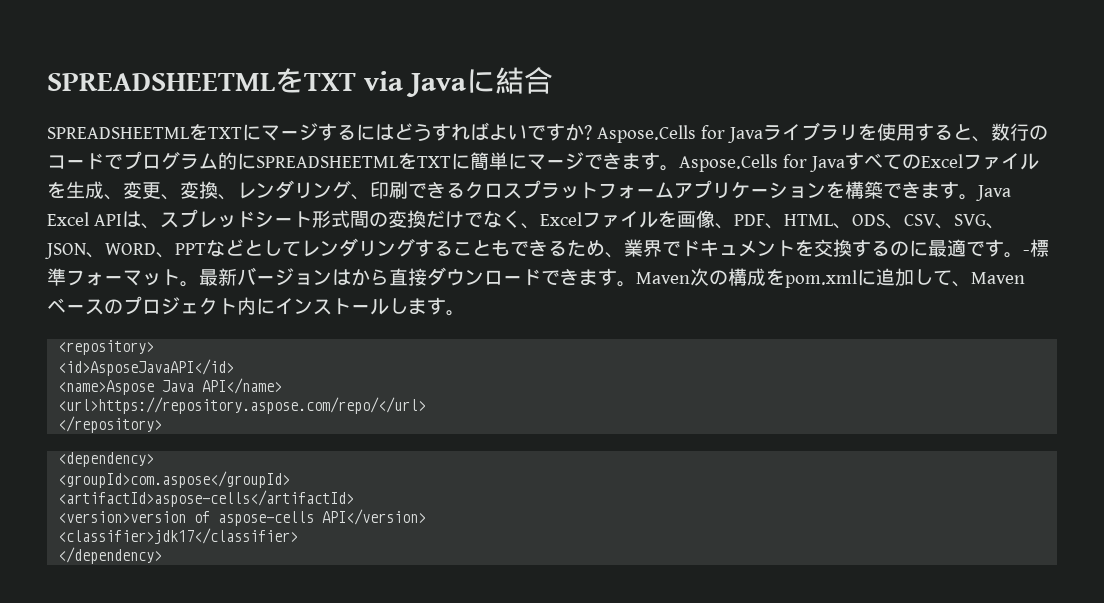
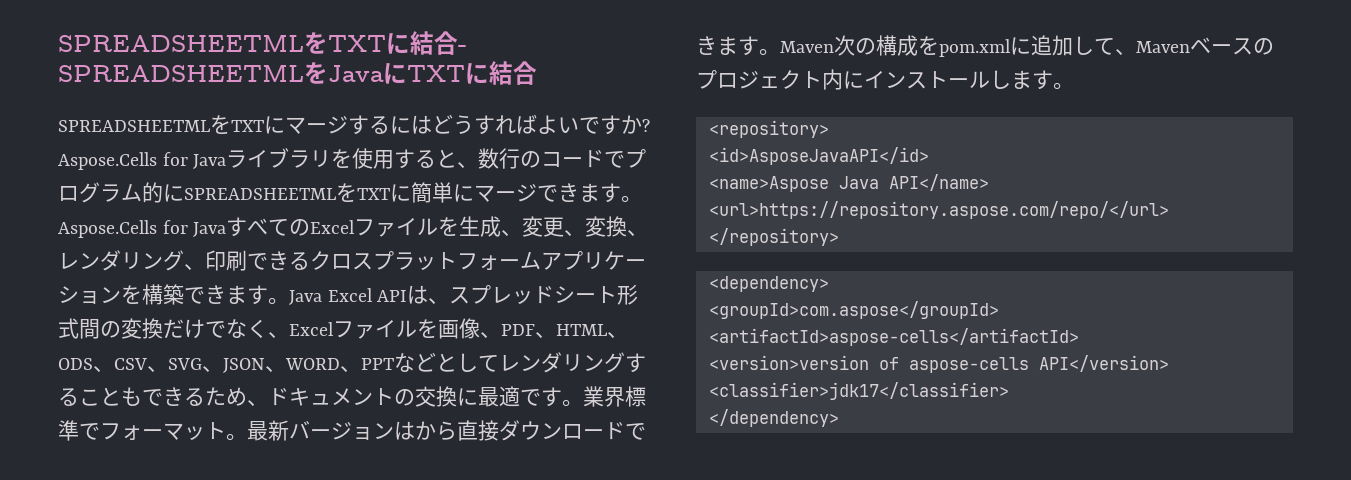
- SPREADSHEETMLをTXT via Javaに結合
+ SPREADSHEETMLをTXTに結合- SPREADSHEETMLをJavaにTXTに結合
- Java Excel APIは、スプレッドシート形式間の変換だけでなく、Excelファイルを画像、PDF、HTML、ODS、CSV、SVG、JSON、WORD、PPTなどとしてレンダリングすることもできるため、業界でドキュメントを交換するのに最適です。
+ Java Excel APIは、スプレッドシート形式間の変換だけでなく、Excelファイルを画像、PDF、HTML、ODS、CSV、SVG、JSON、WORD、PPTなどとしてレンダリングすることもできるため、ドキュメントの交換に最適です。
- -標準フォーマット。
+ 業界標準でフォーマット。

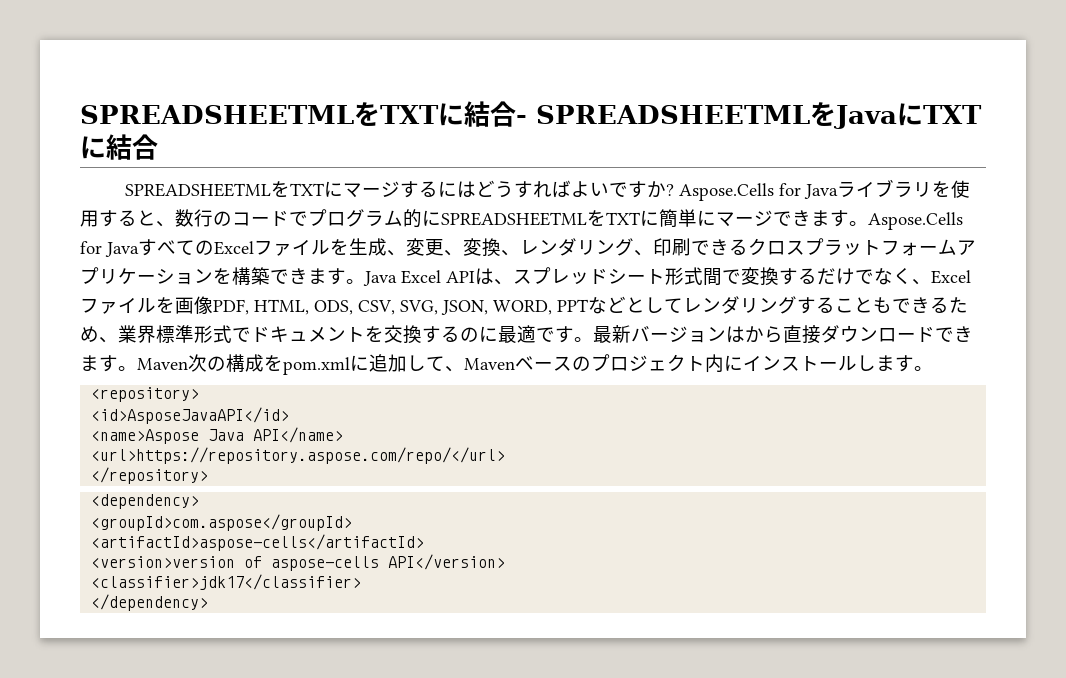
- Java Excel APIは、スプレッドシート形式間の変換だけでなく、Excelファイルを画像、PDF、HTML、ODS、CSV、SVG、JSON、WORD、PPTなどとしてレンダリングすることもできるため、ドキュメントの交換に最適です。業界標準でフォーマット。
+ Java Excel APIは、スプレッドシート形式間で変換するだけでなく、Excelファイルを画像PDF, HTML, ODS, CSV, SVG, JSON, WORD, PPTなどとしてレンダリングすることもできるため、業界標準形式でドキュメントを交換するのに最適です。

